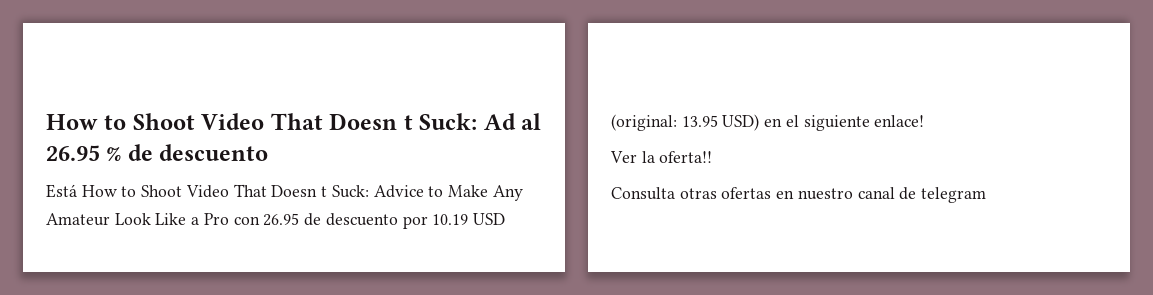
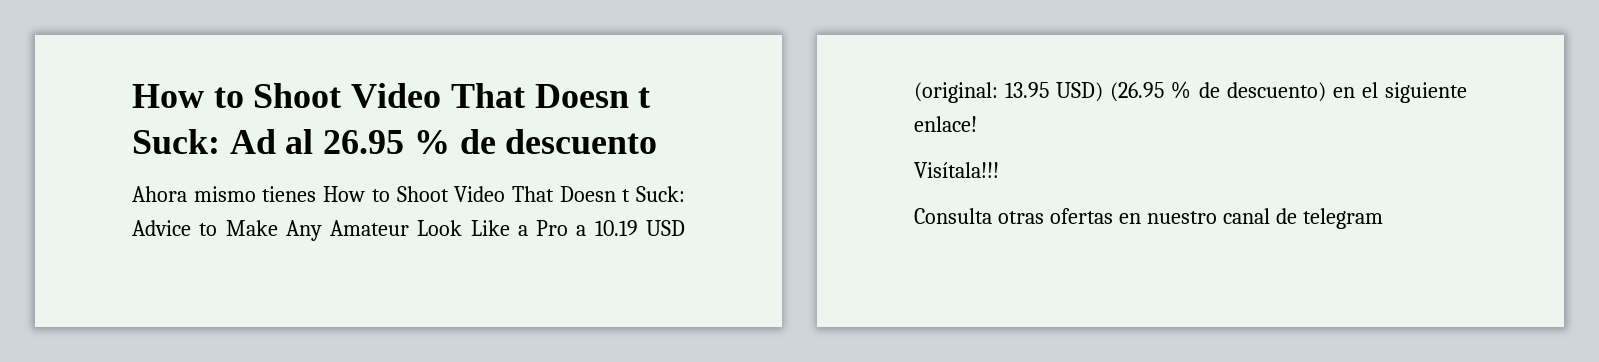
- Está How to Shoot Video That Doesn t Suck: Advice to Make Any Amateur Look Like a Pro con 26.95 de descuento por 10.19 USD (original: 13.95 USD) en el siguiente enlace!
+ Ahora mismo tienes How to Shoot Video That Doesn t Suck: Advice to Make Any Amateur Look Like a Pro a 10.19 USD (original: 13.95 USD) (26.95 % de descuento) en el siguiente enlace!
- Ver la oferta!!
+ Visítala!!!

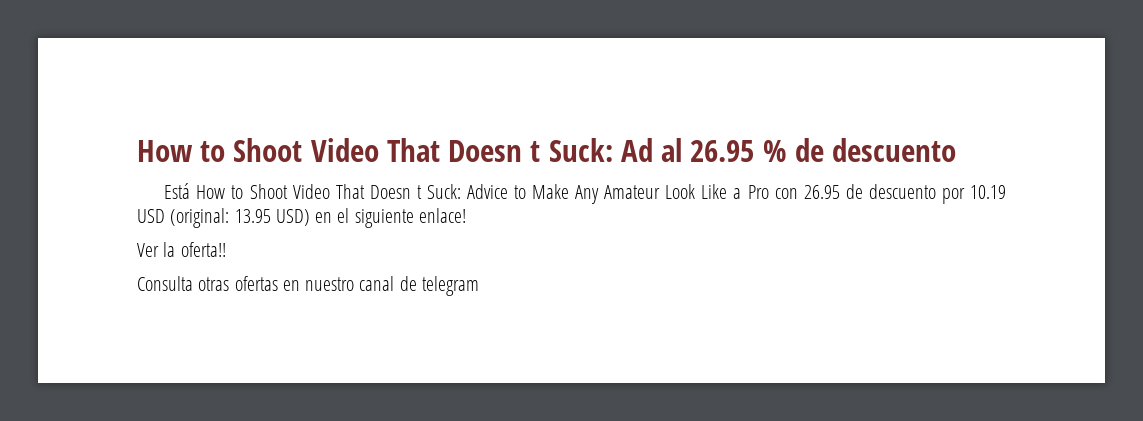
- Ahora mismo tienes How to Shoot Video That Doesn t Suck: Advice to Make Any Amateur Look Like a Pro a 10.19 USD (original: 13.95 USD) (26.95 % de descuento) en el siguiente enlace!
+ Está How to Shoot Video That Doesn t Suck: Advice to Make Any Amateur Look Like a Pro con 26.95 de descuento por 10.19 USD (original: 13.95 USD) en el siguiente enlace!
- Visítala!!!
+ Ver la oferta!!

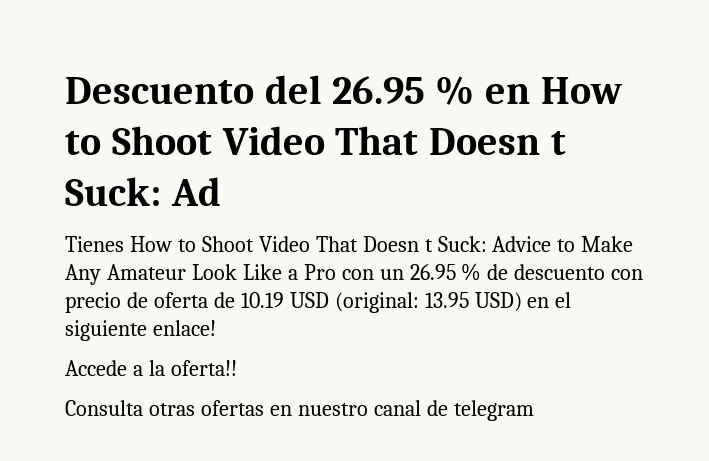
- How to Shoot Video That Doesn t Suck: Ad al 26.95 % de descuento
- Está How to Shoot Video That Doesn t Suck: Advice to Make Any Amateur Look Like a Pro con 26.95 de descuento por 10.19 USD (original: 13.95 USD) en el siguiente enlace!
+ Descuento del 26.95 % en How to Shoot Video That Doesn t Suck: Ad
+ Tienes How to Shoot Video That Doesn t Suck: Advice to Make Any Amateur Look Like a Pro con un 26.95 % de descuento con precio de oferta de 10.19 USD (original: 13.95 USD) en el siguiente enlace!
- Ver la oferta!!
+ Accede a la oferta!!

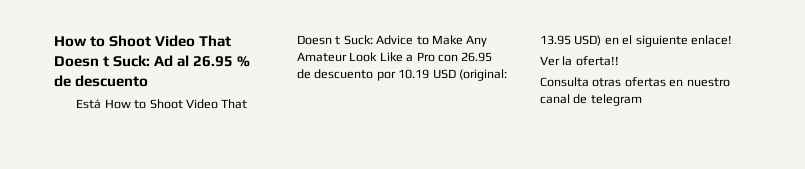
- Descuento del 26.95 % en How to Shoot Video That Doesn t Suck: Ad
- Tienes How to Shoot Video That Doesn t Suck: Advice to Make Any Amateur Look Like a Pro con un 26.95 % de descuento con precio de oferta de 10.19 USD (original: 13.95 USD) en el siguiente enlace!
+ How to Shoot Video That Doesn t Suck: Ad al 26.95 % de descuento
+ Está How to Shoot Video That Doesn t Suck: Advice to Make Any Amateur Look Like a Pro con 26.95 de descuento por 10.19 USD (original: 13.95 USD) en el siguiente enlace!
- Accede a la oferta!!
+ Ver la oferta!!

